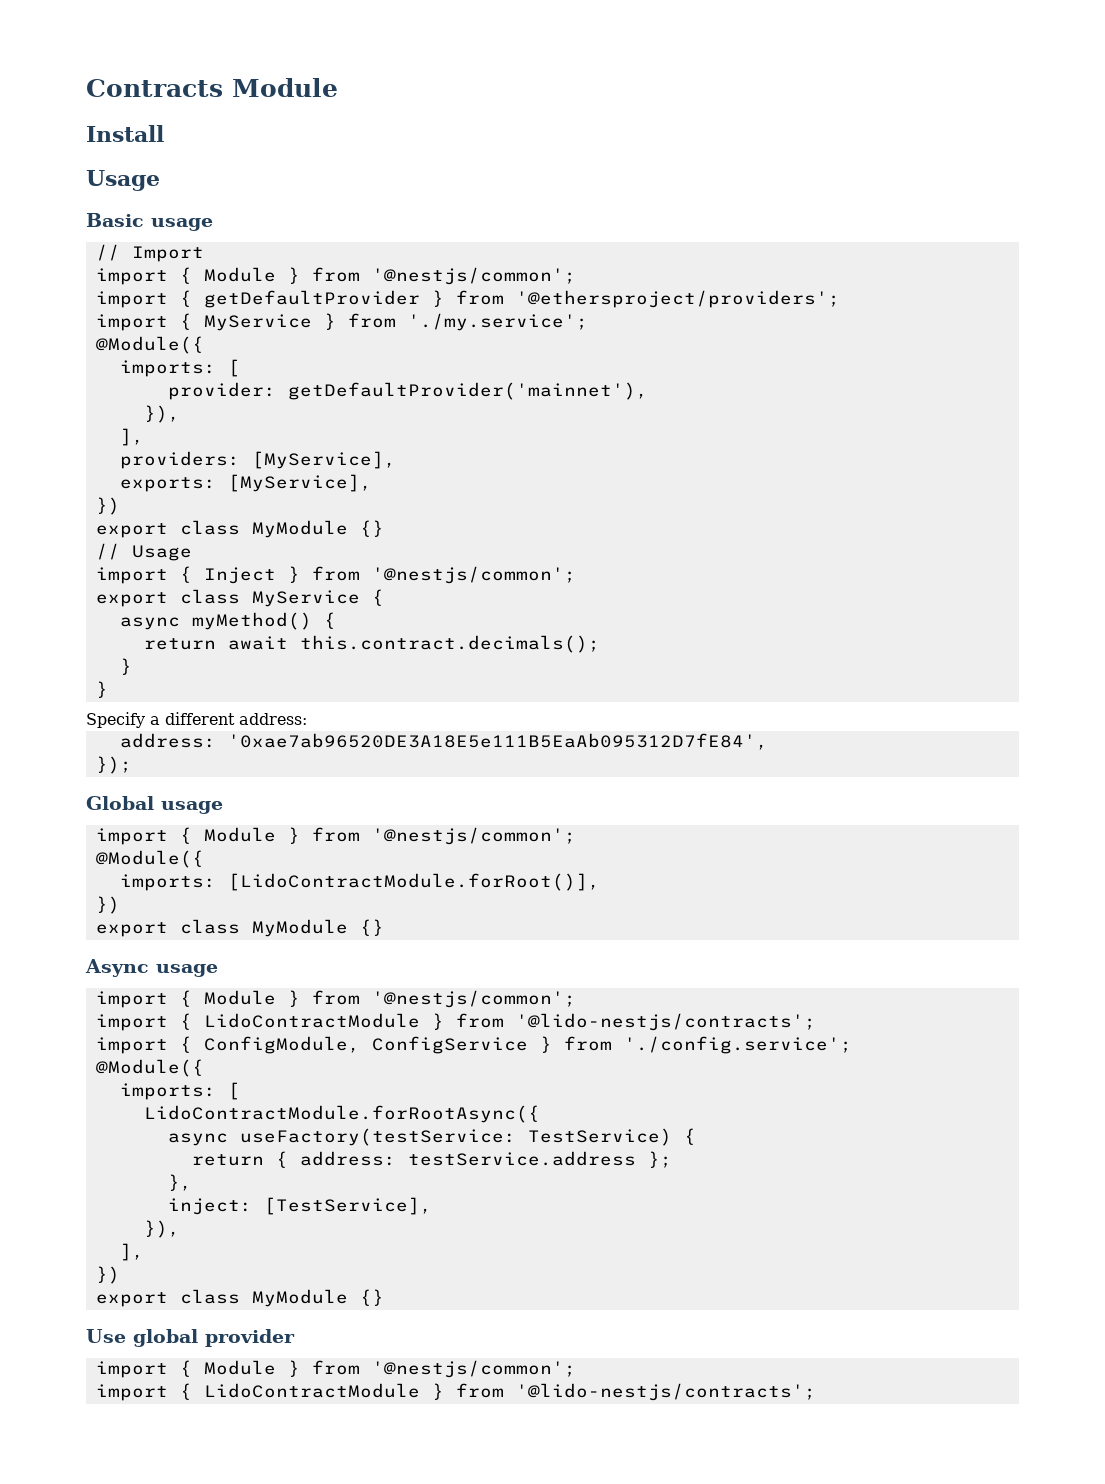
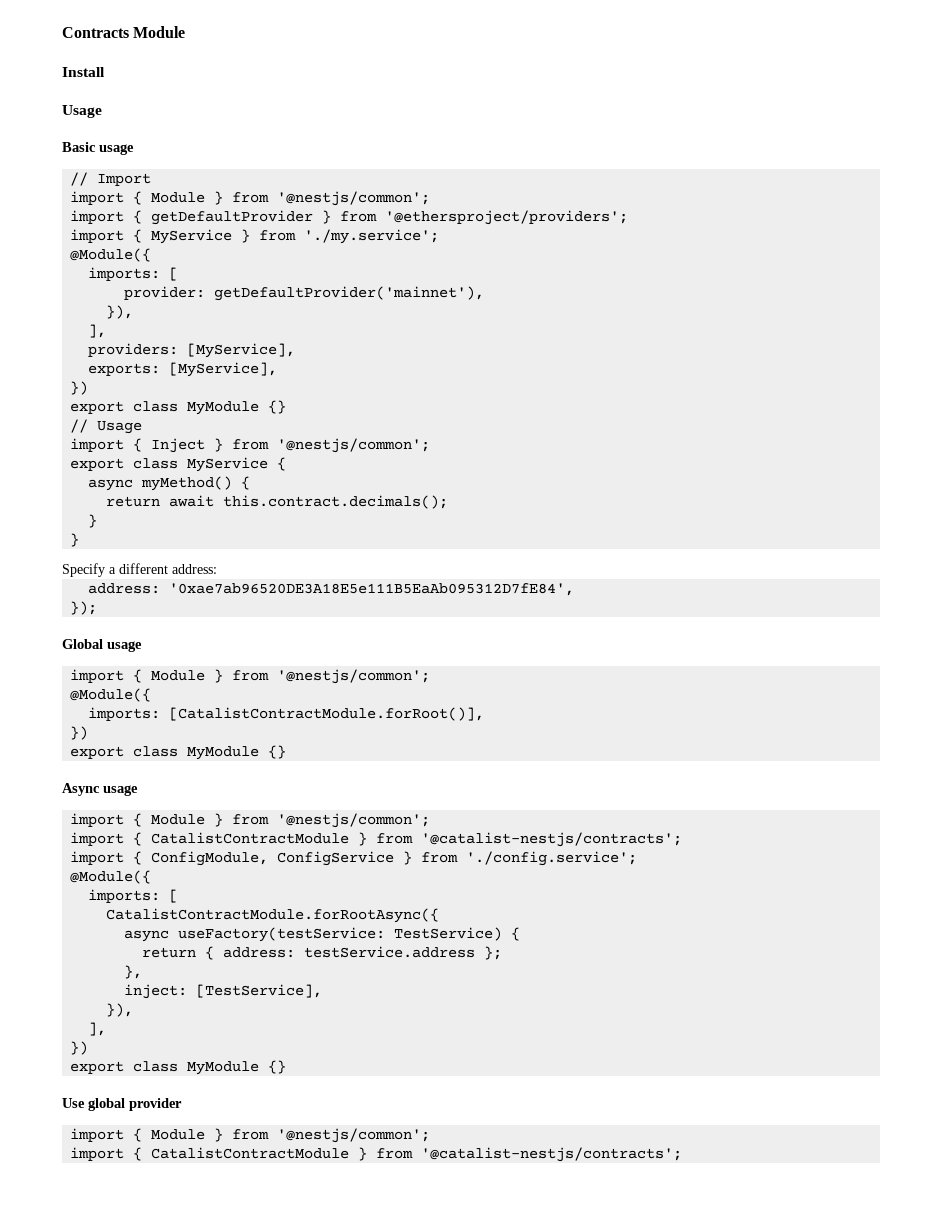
- imports: [LidoContractModule.forRoot()],
+ imports: [CatalistContractModule.forRoot()],
  Async usage
  import { Module } from '@nestjs/common';
- import { LidoContractModule } from '@lido-nestjs/contracts';
+ import { CatalistContractModule } from '@catalist-nestjs/contracts';
- LidoContractModule.forRootAsync({
+ CatalistContractModule.forRootAsync({
  Use global provider
  import { Module } from '@nestjs/common';
- import { LidoContractModule } from '@lido-nestjs/contracts';
+ import { CatalistContractModule } from '@catalist-nestjs/contracts';

